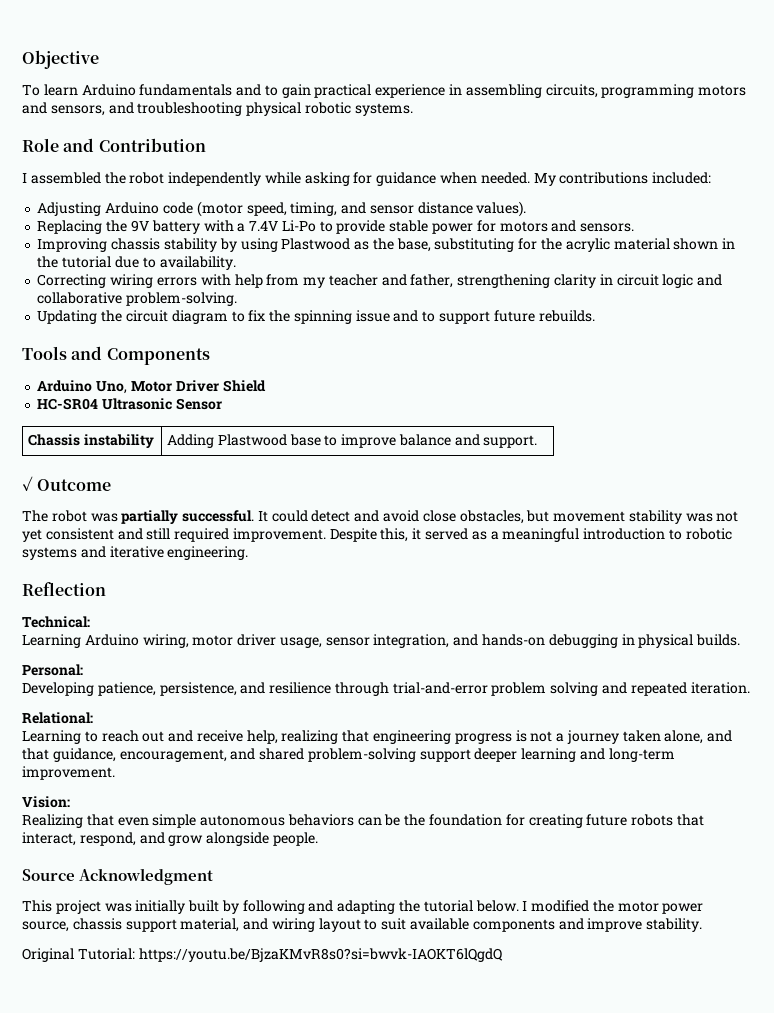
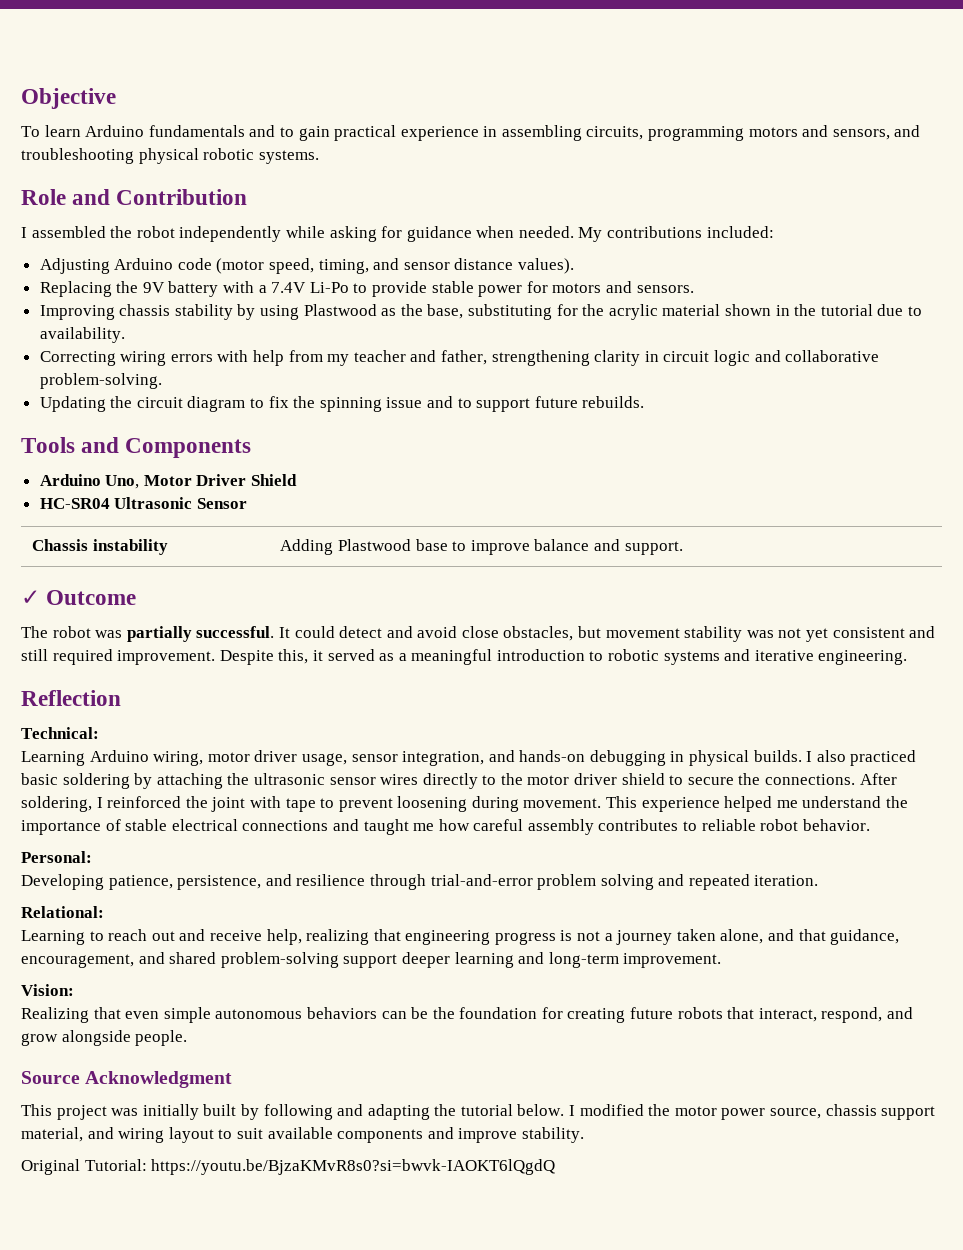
+ I also practiced basic soldering by attaching the ultrasonic sensor wires directly to the motor driver shield to secure the connections. After soldering, I reinforced the joint with tape to prevent loosening during movement. This experience helped me understand the importance of stable electrical connections and taught me how careful assembly contributes to reliable robot behavior.

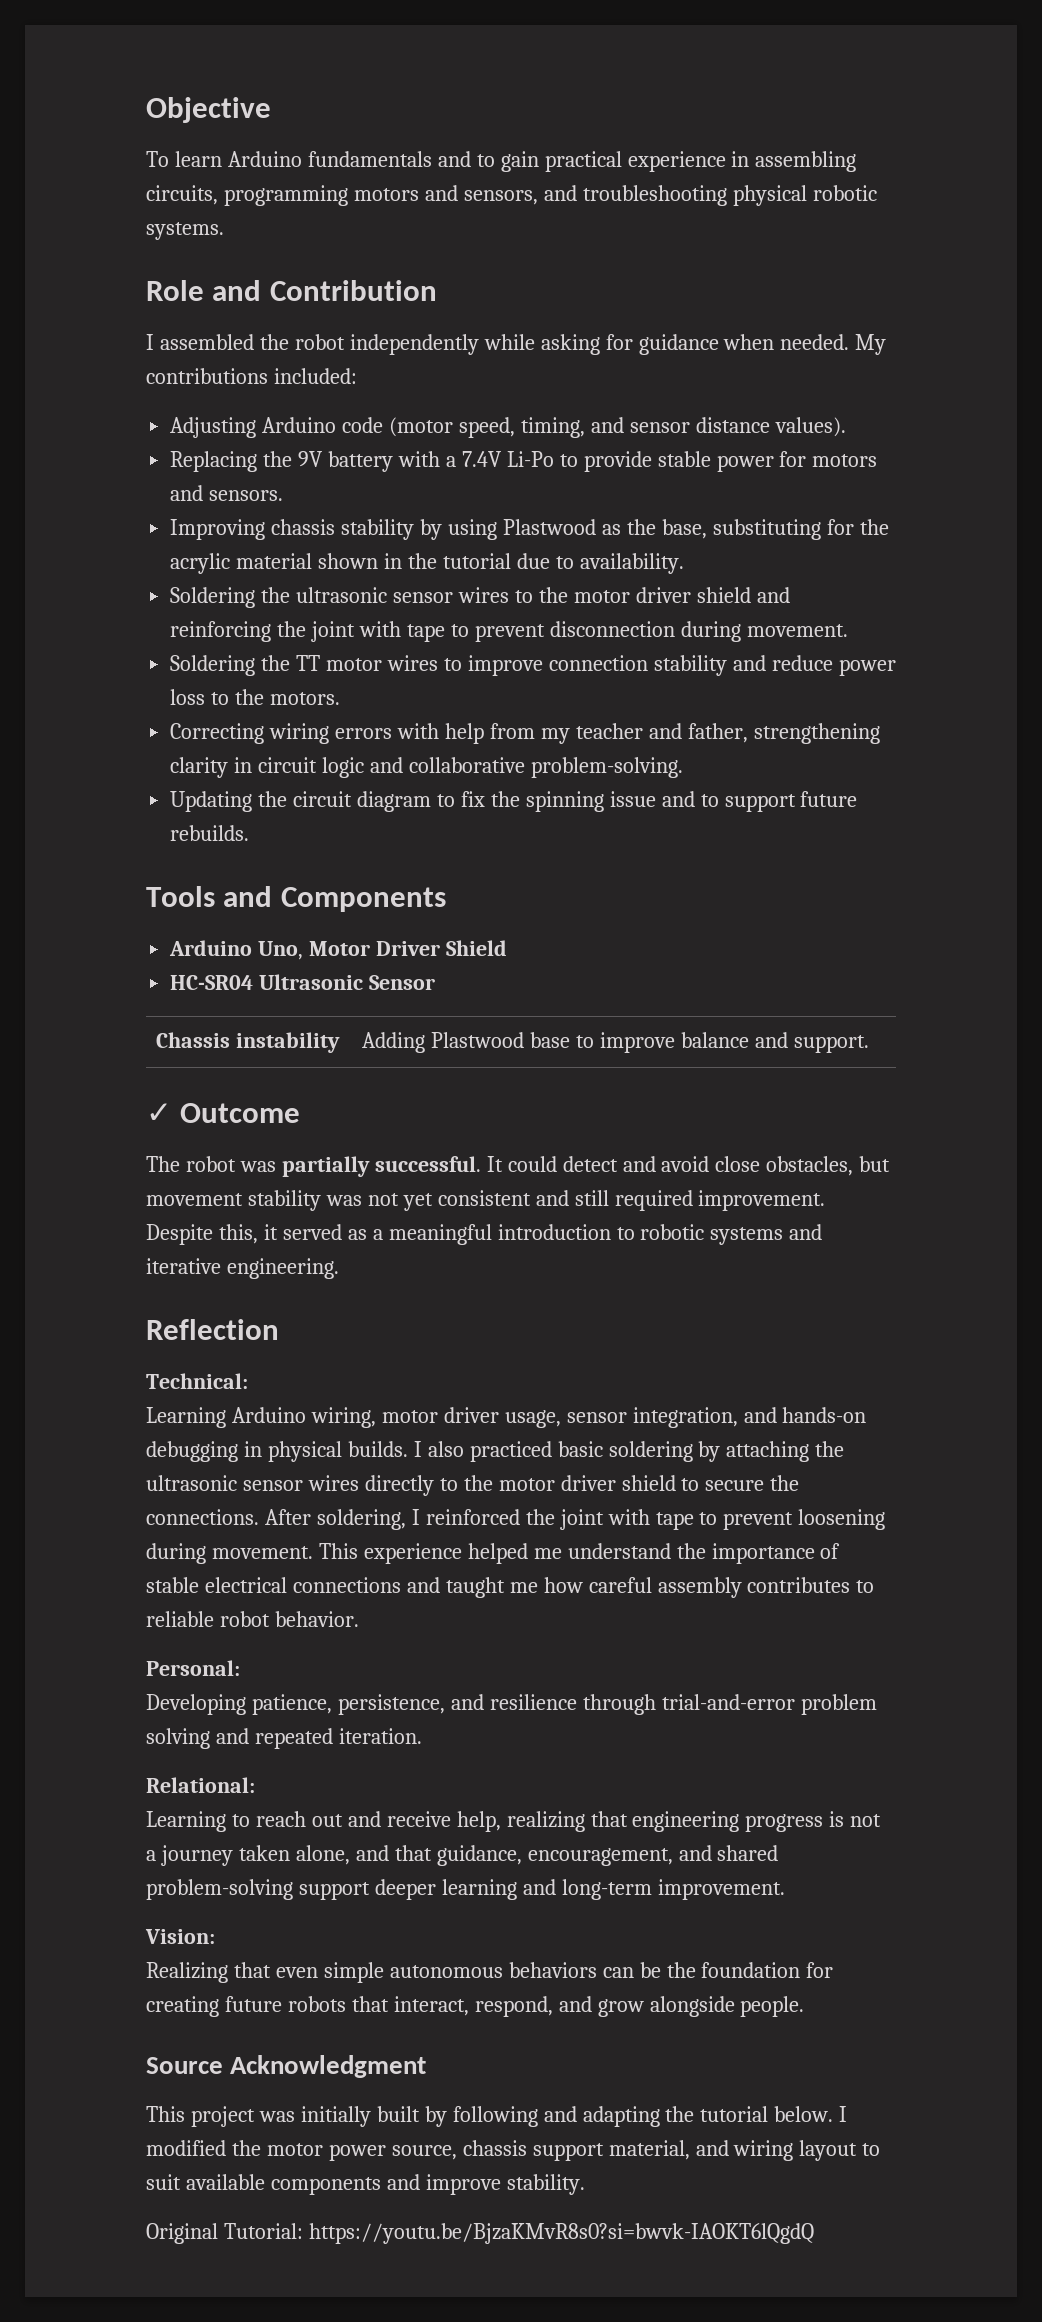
+ Soldering the ultrasonic sensor wires to the motor driver shield and reinforcing the joint with tape to prevent disconnection during movement.
+ Soldering the TT motor wires to improve connection stability and reduce power loss to the motors.

